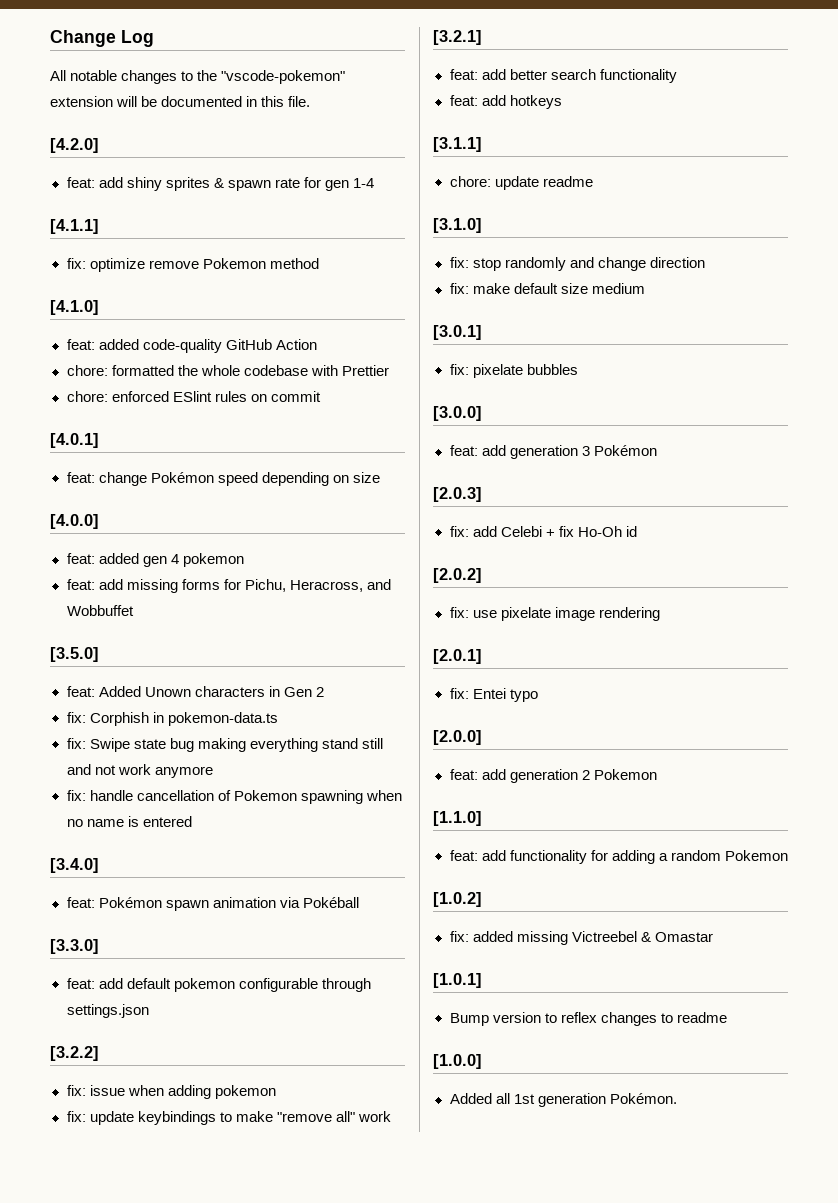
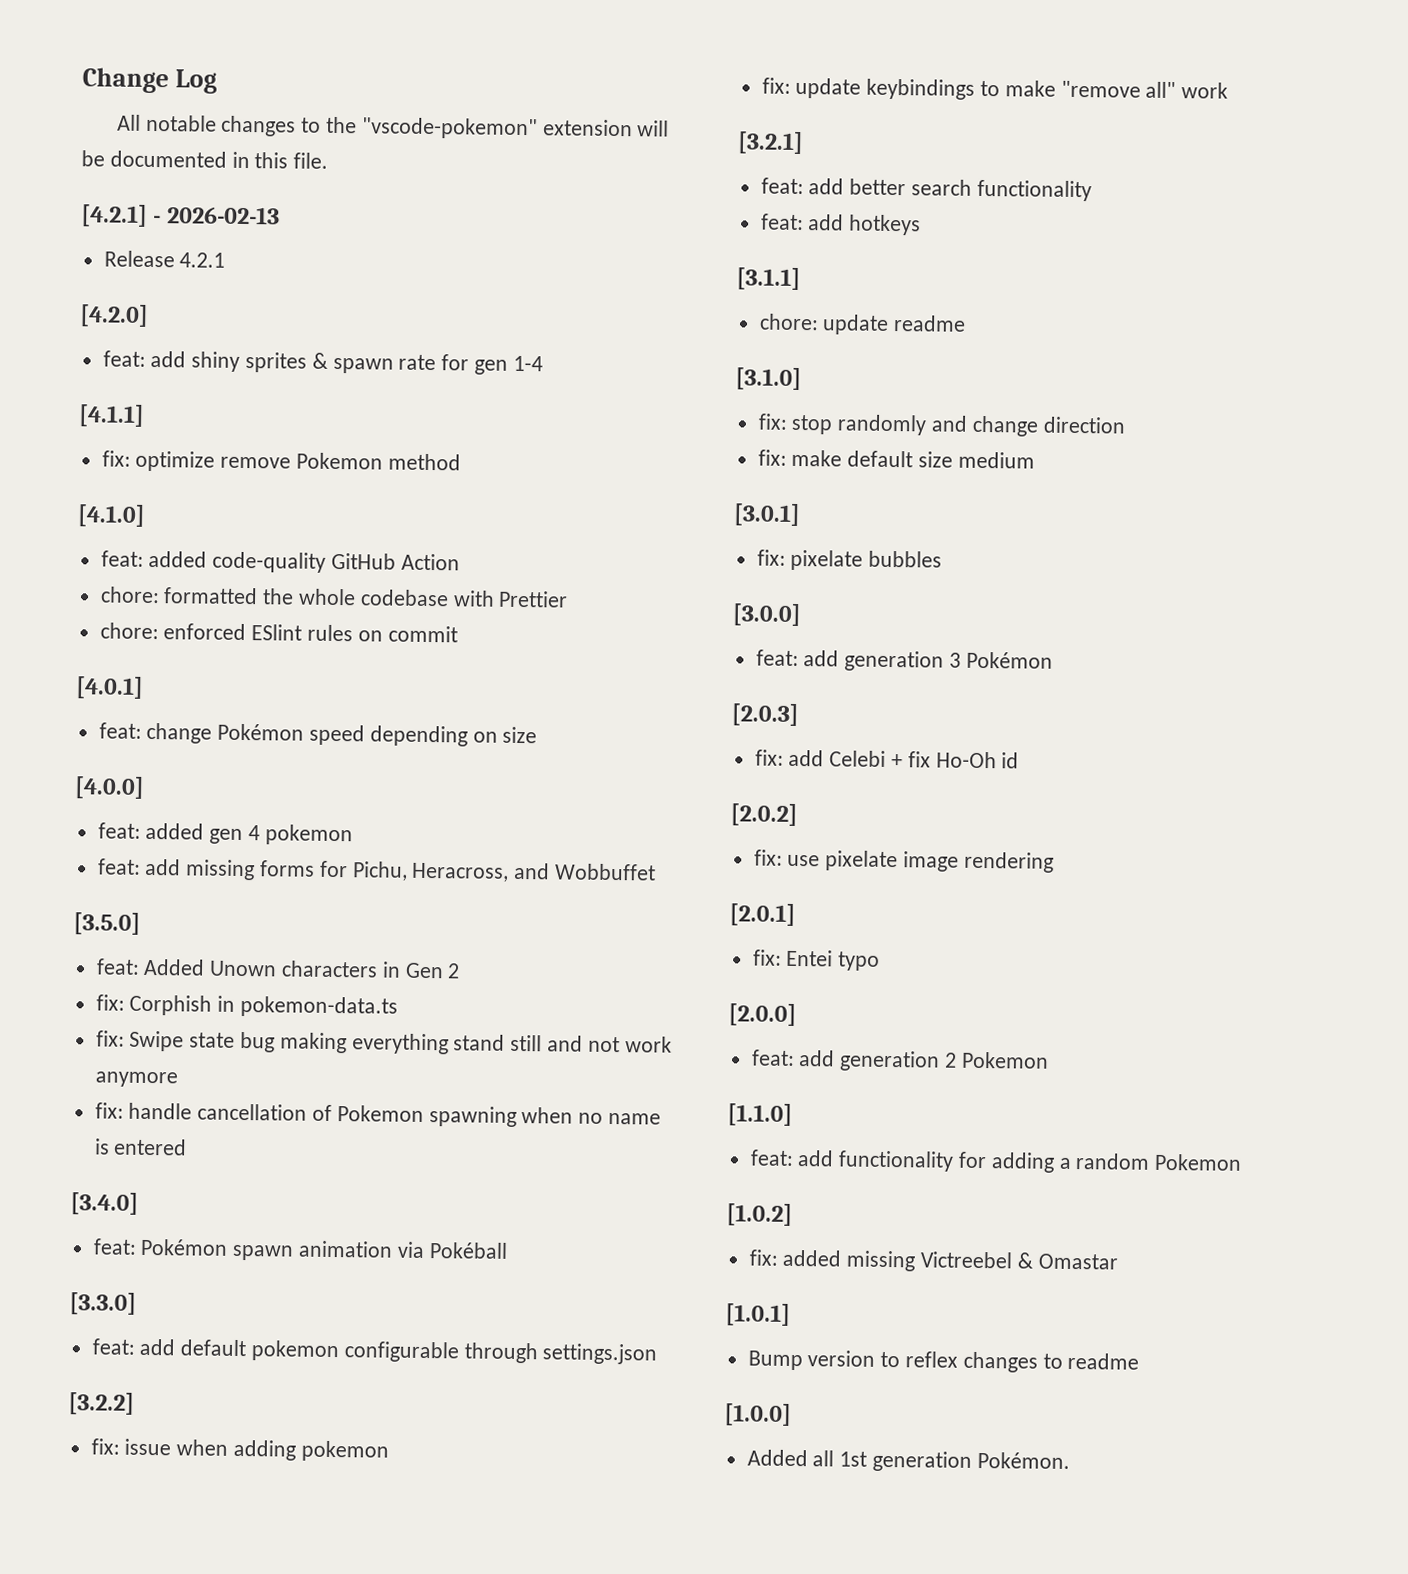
+ [4.2.1] - 2026-02-13
+ Release 4.2.1

